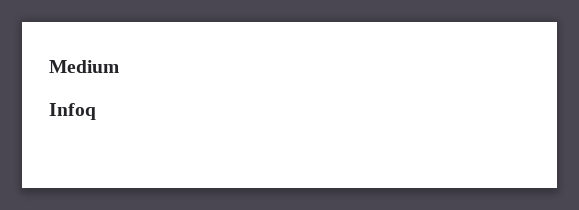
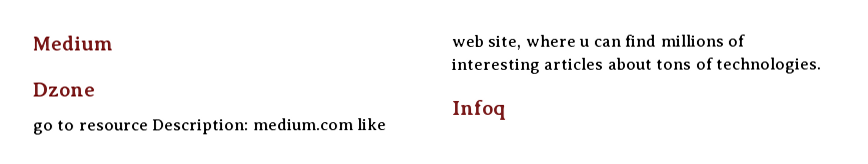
+ Dzone
+ go to resource Description: medium.com like web site, where u can find millions of interesting articles about tons of technologies.

